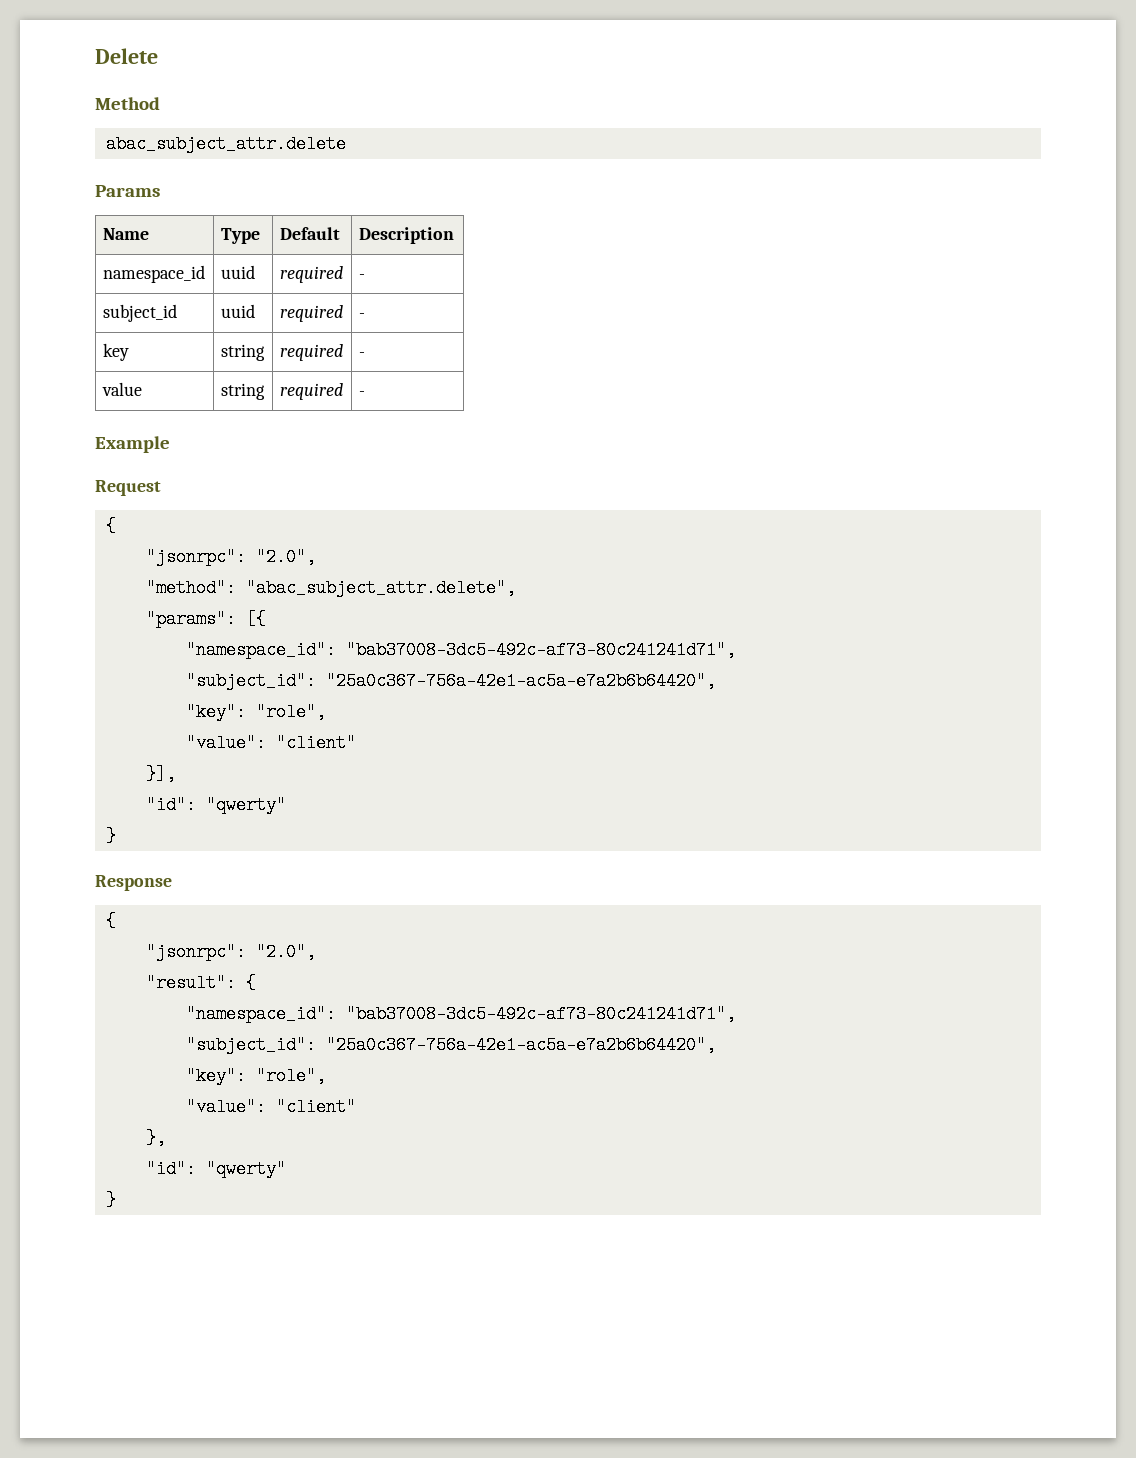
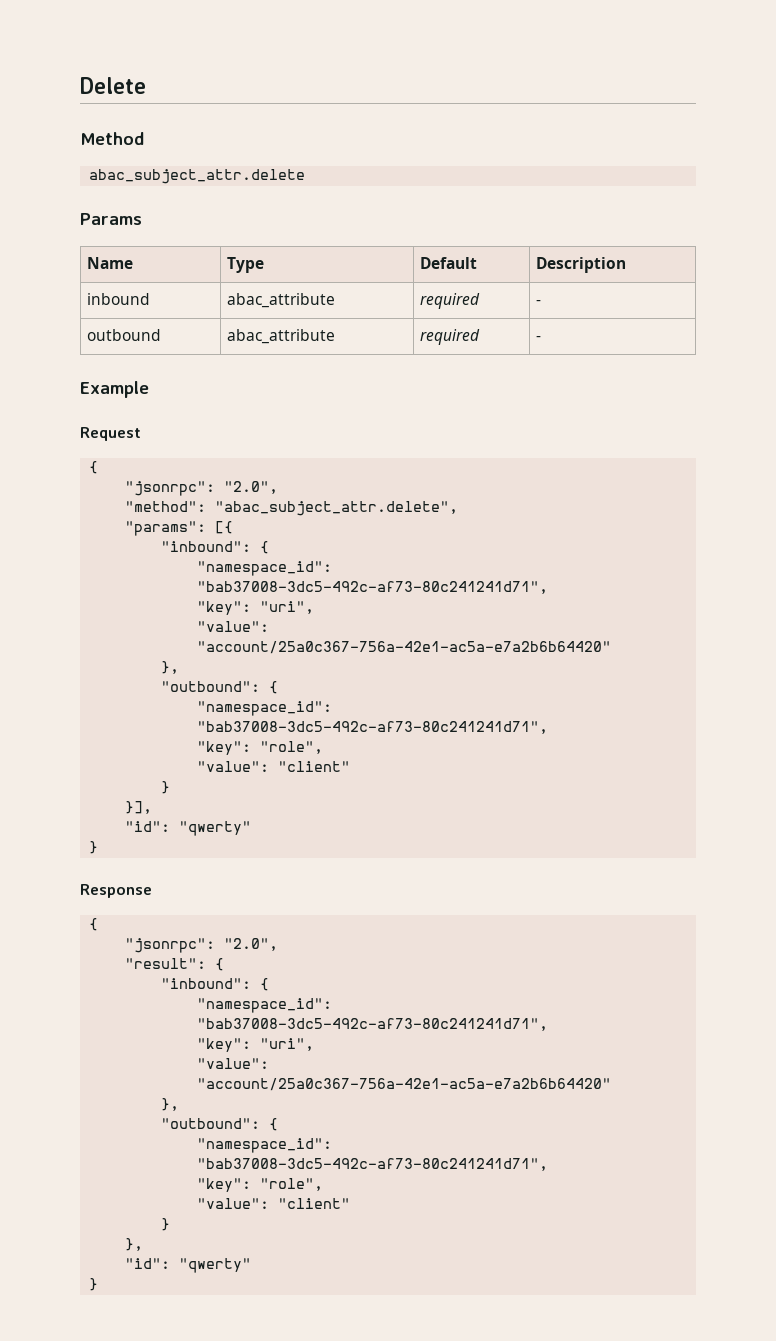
- namespace_id | uuid | required | -
- subject_id | uuid | required | -
- key | string | required | -
- value | string | required | -
+ inbound | abac_attribute | required | -
+ outbound | abac_attribute | required | -
  "params": [{
+ "inbound": {
  "namespace_id": "bab37008-3dc5-492c-af73-80c241241d71",
- "subject_id": "25a0c367-756a-42e1-ac5a-e7a2b6b64420",
+ "key": "uri",
+ "value": "account/25a0c367-756a-42e1-ac5a-e7a2b6b64420"
+ },
+ "outbound": {
+ "namespace_id": "bab37008-3dc5-492c-af73-80c241241d71",
  "key": "role",
  "value": "client"
+ }
  "result": {
+ "inbound": {
  "namespace_id": "bab37008-3dc5-492c-af73-80c241241d71",
- "subject_id": "25a0c367-756a-42e1-ac5a-e7a2b6b64420",
+ "key": "uri",
+ "value": "account/25a0c367-756a-42e1-ac5a-e7a2b6b64420"
+ },
+ "outbound": {
+ "namespace_id": "bab37008-3dc5-492c-af73-80c241241d71",
  "key": "role",
  "value": "client"
+ }

